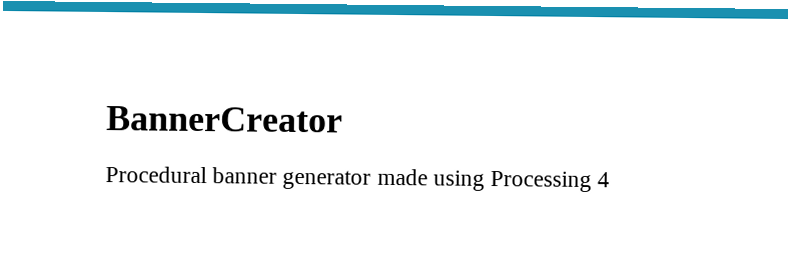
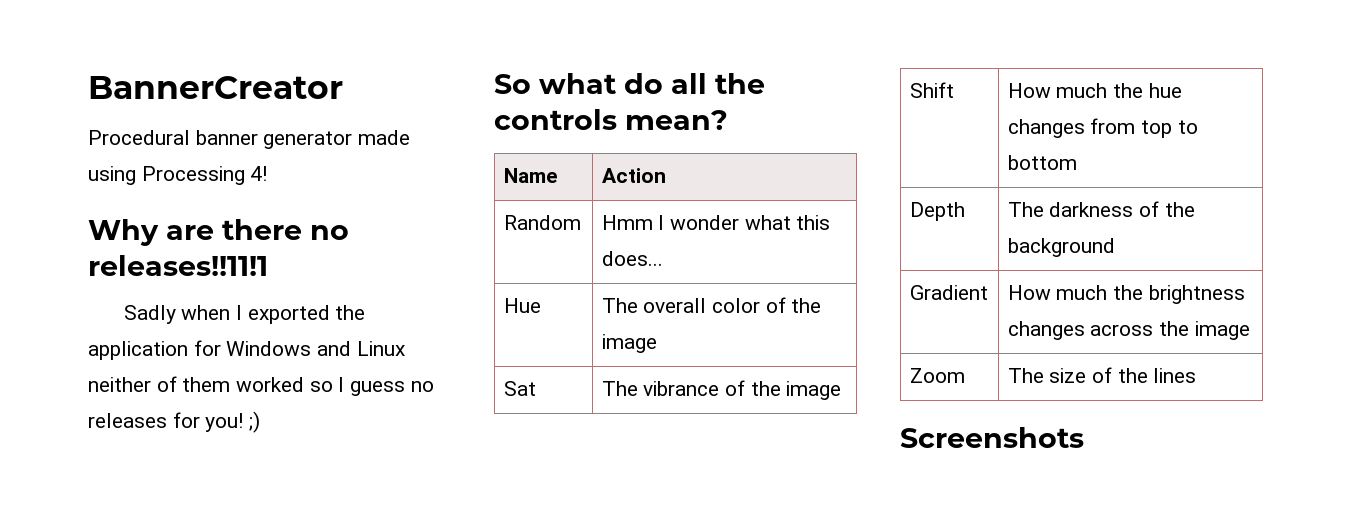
- Procedural banner generator made using Processing 4
+ Procedural banner generator made using Processing 4!
+ Why are there no releases!!11!1
+ Sadly when I exported the application for Windows and Linux neither of them worked so I guess no releases for you! ;)
+ So what do all the controls mean?
+ Name | Action
+ Random | Hmm I wonder what this does...
+ Hue | The overall color of the image
+ Sat | The vibrance of the image
+ Shift | How much the hue changes from top to bottom
+ Depth | The darkness of the background
+ Gradient | How much the brightness changes across the image
+ Zoom | The size of the lines
+ Screenshots

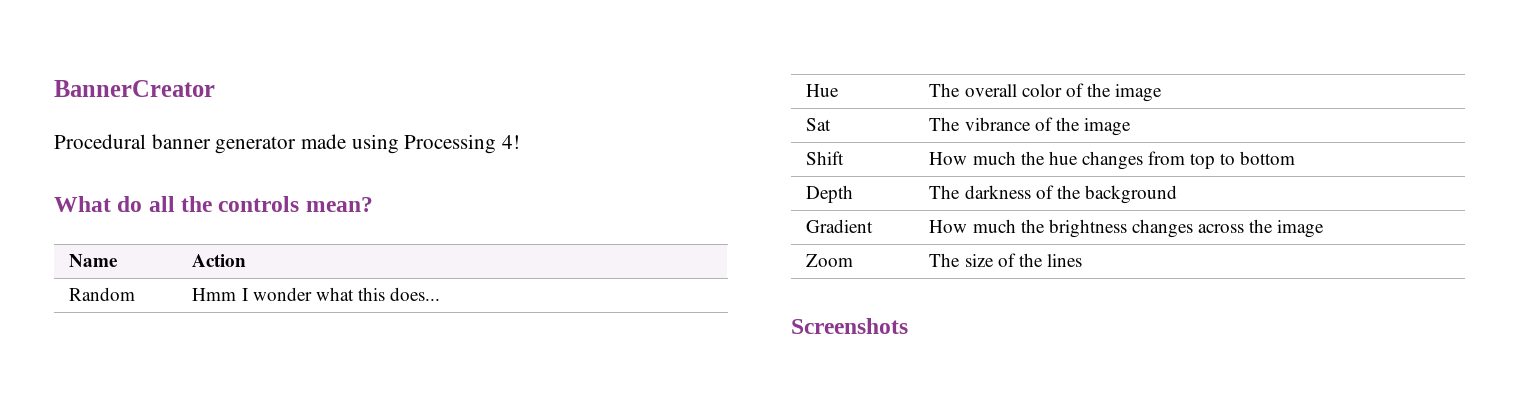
- Why are there no releases!!11!1
- Sadly when I exported the application for Windows and Linux neither of them worked so I guess no releases for you! ;)
- So what do all the controls mean?
+ What do all the controls mean?

